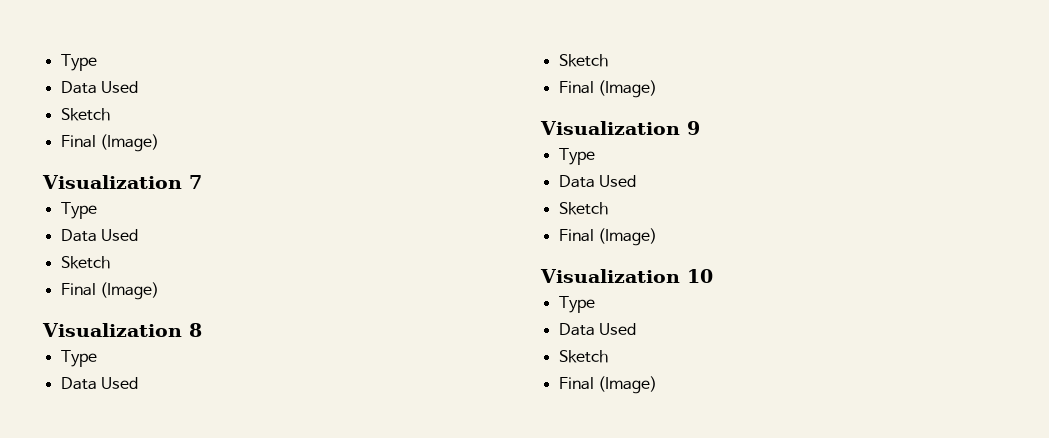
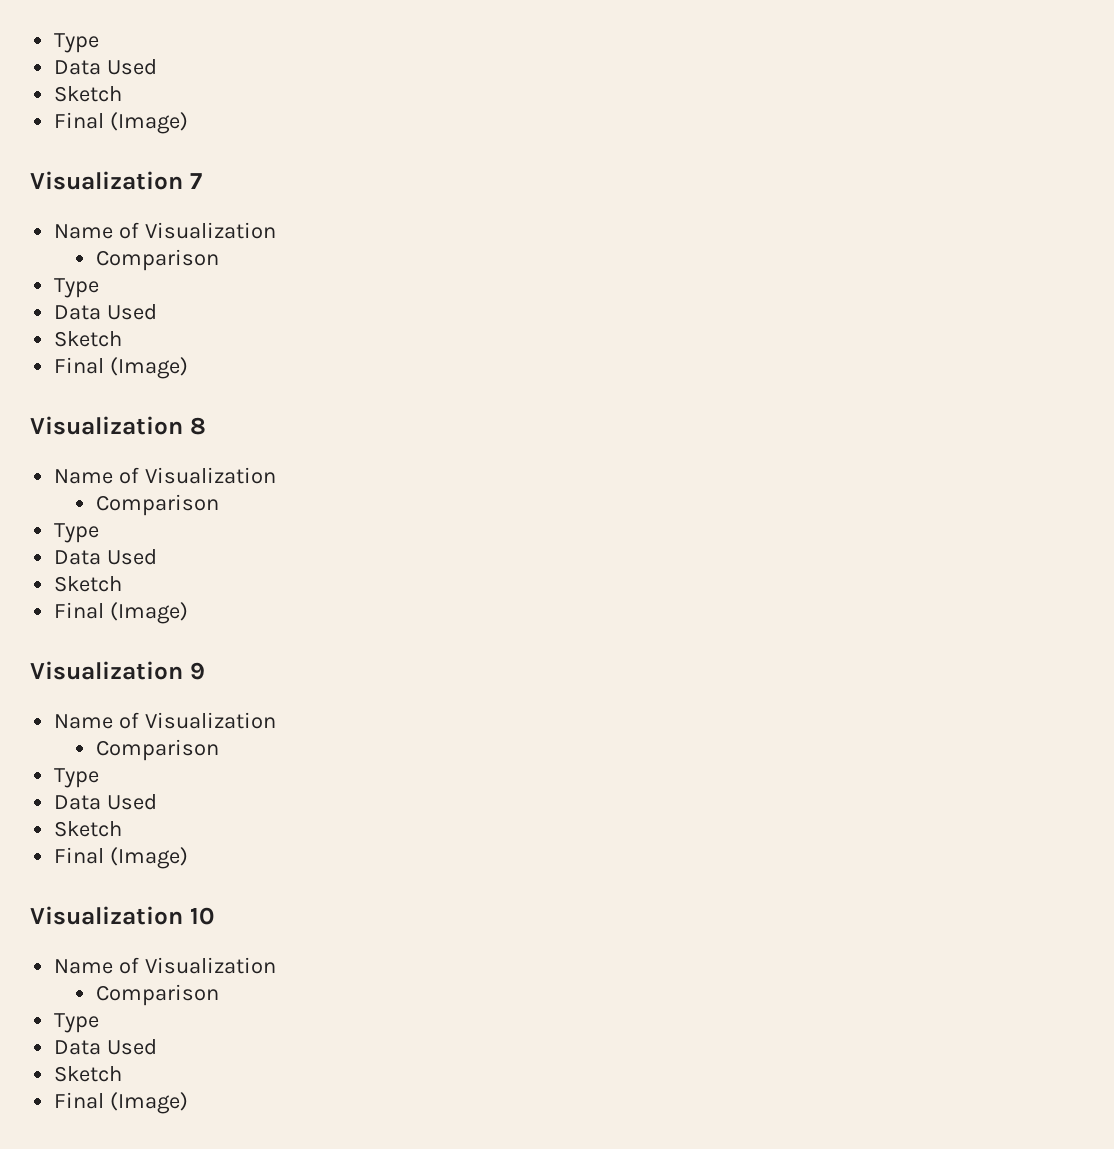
  Visualization 7
+ Name of Visualization
+ Comparison
  Visualization 8
+ Name of Visualization
+ Comparison
  Visualization 9
+ Name of Visualization
+ Comparison
  Visualization 10
+ Name of Visualization
+ Comparison

